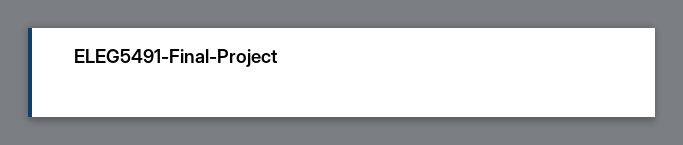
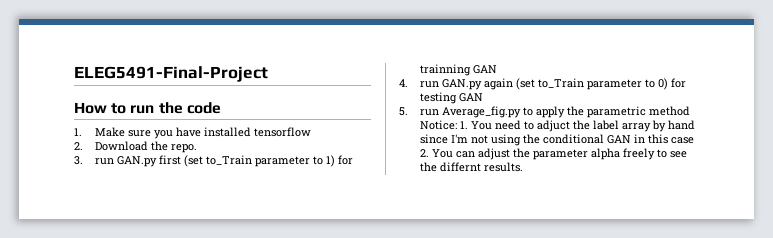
+ How to run the code
+ 1. Make sure you have installed tensorflow
+ 2. Download the repo.
+ 3. run GAN.py first (set to_Train parameter to 1) for trainning GAN
+ 4. run GAN.py again (set to_Train parameter to 0) for testing GAN
+ 5. run Average_fig.py to apply the parametric method Notice: 1. You need to adjuct the label array by hand since I'm not using the conditional GAN in this case 2. You can adjust the parameter alpha freely to see the differnt results.

